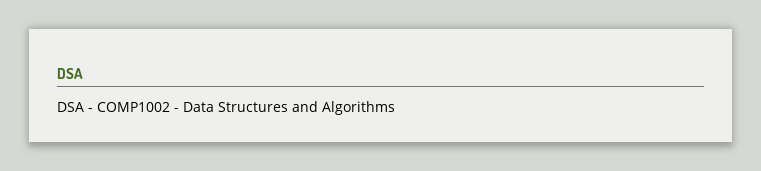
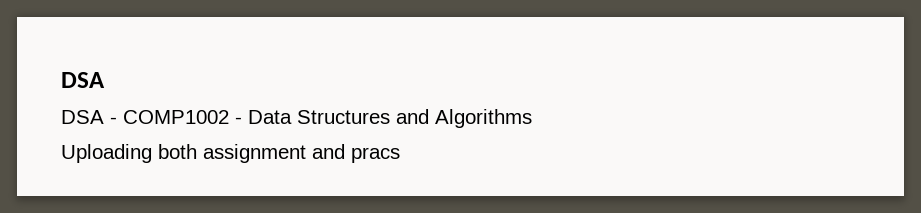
+ Uploading both assignment and pracs

